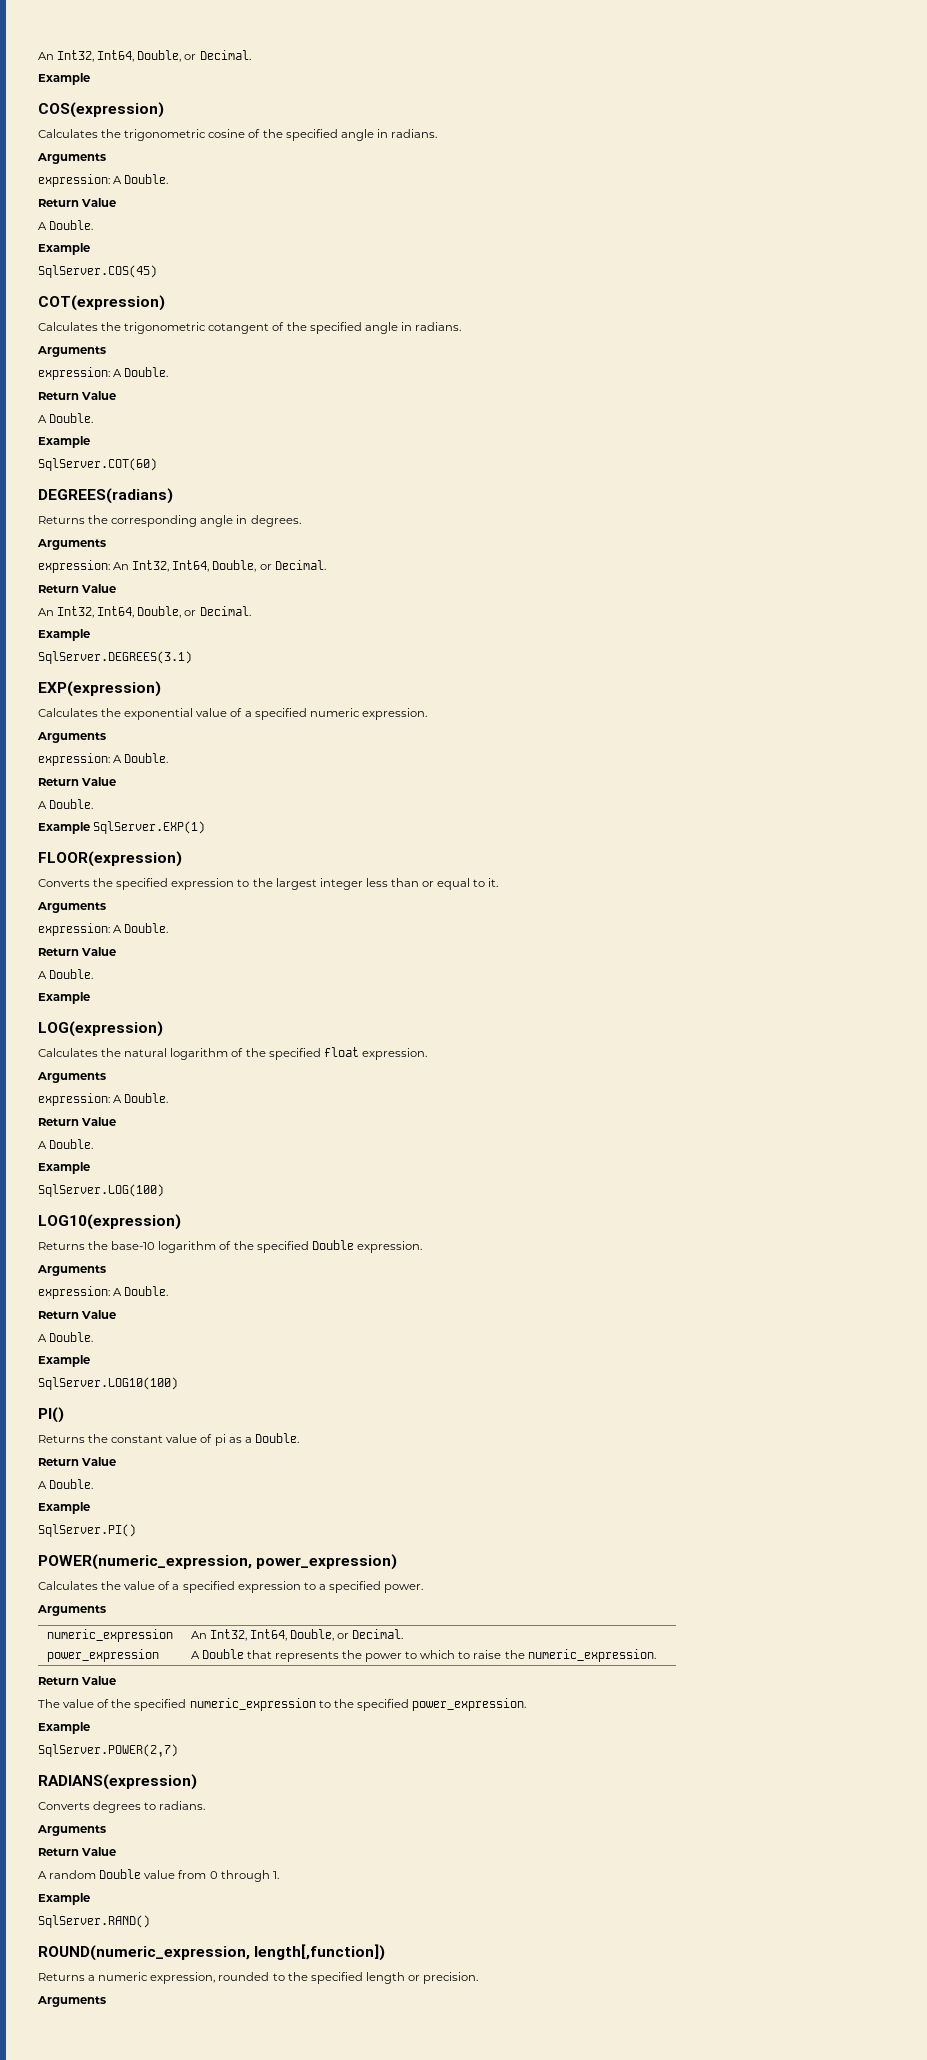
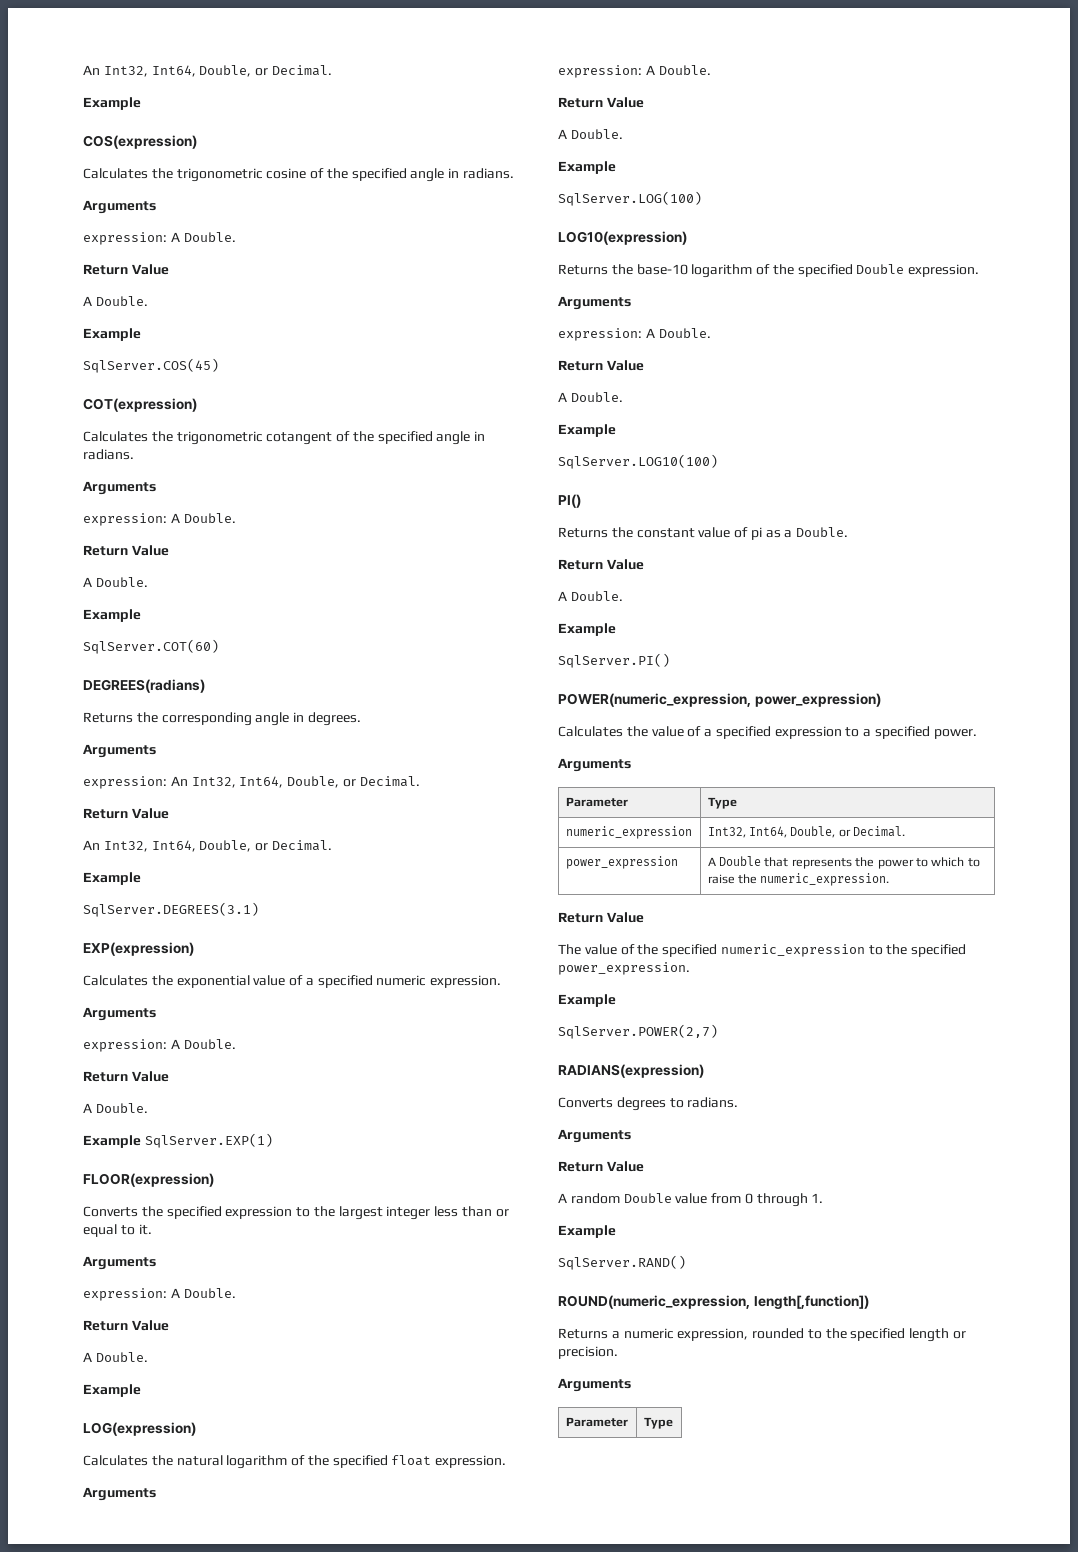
  Calculates the value of a specified expression to a specified power.
  Arguments
+ Parameter | Type
- numeric_expression | An Int32, Int64, Double, or Decimal.
+ numeric_expression | Int32, Int64, Double, or Decimal.
  Returns a numeric expression, rounded to the specified length or precision.
  Arguments
+ Parameter | Type

